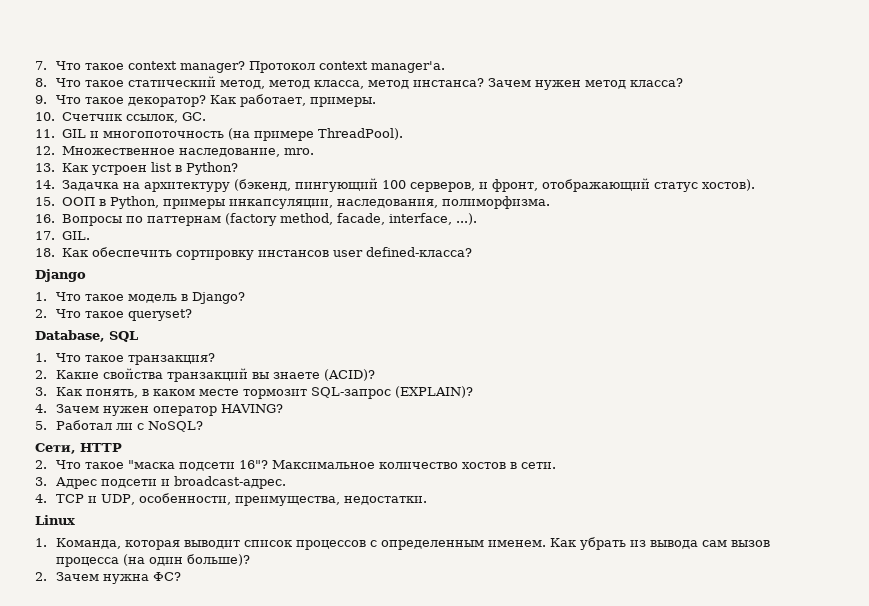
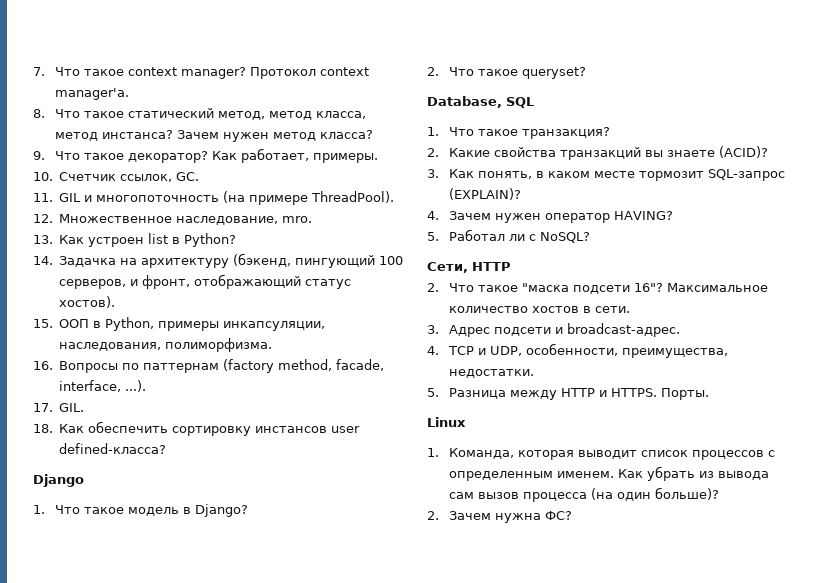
+ 5. Разница между HTTP и HTTPS. Порты.

